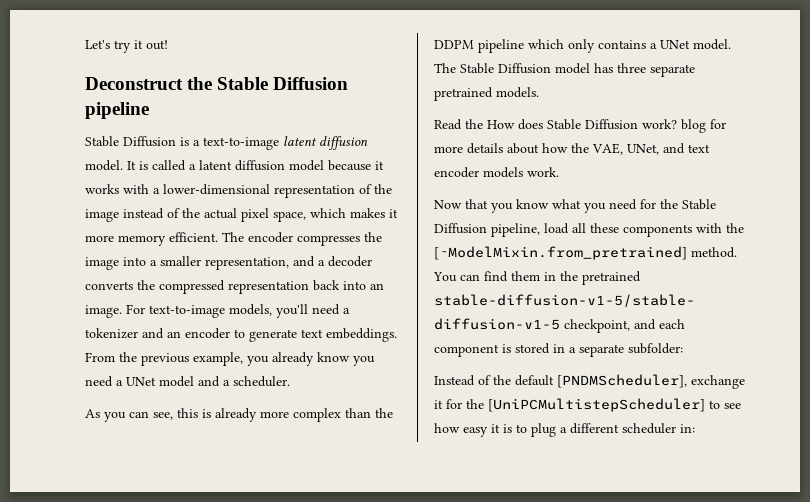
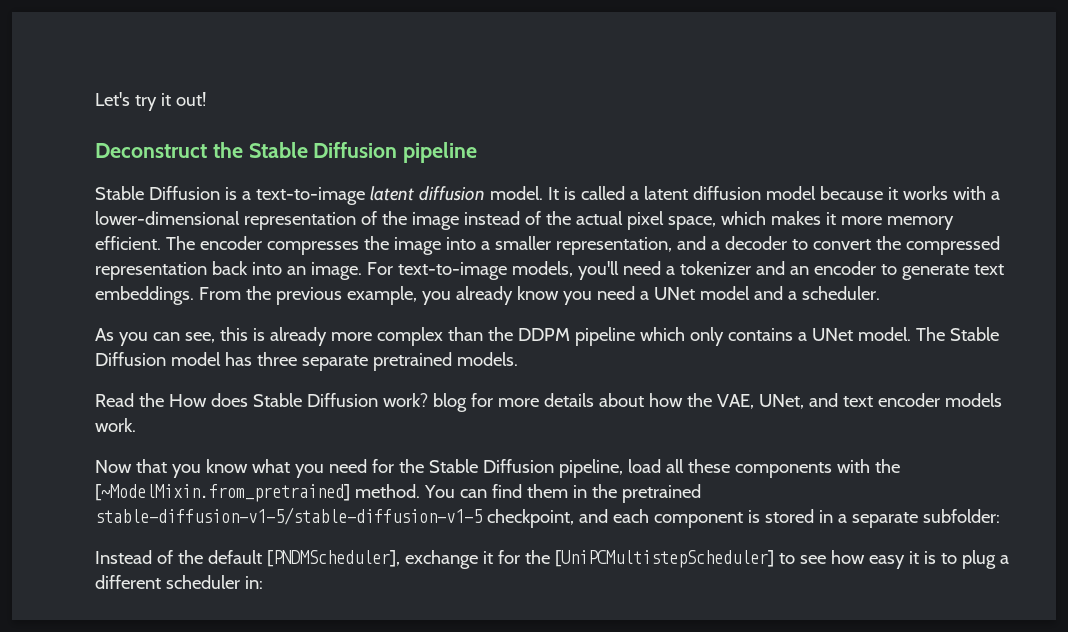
- The encoder compresses the image into a smaller representation, and a decoder converts the compressed representation back into an image.
+ The encoder compresses the image into a smaller representation, and a decoder to convert the compressed representation back into an image.

